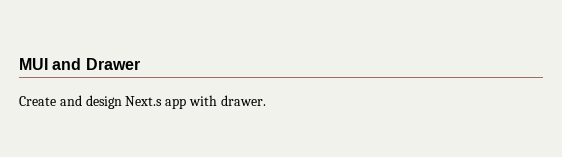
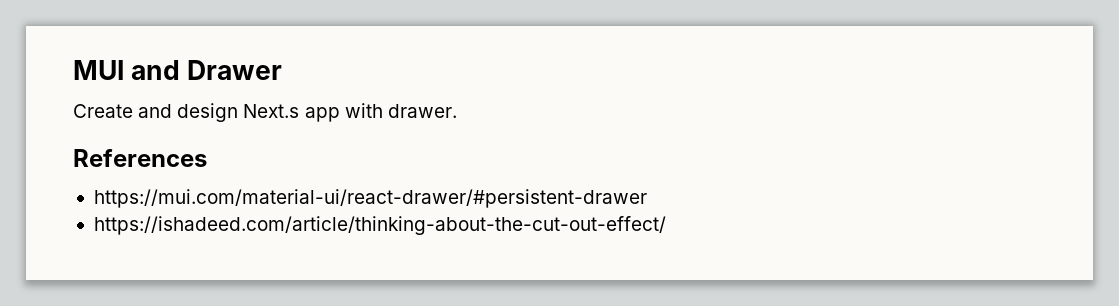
+ References
+ https://mui.com/material-ui/react-drawer/#persistent-drawer
+ https://ishadeed.com/article/thinking-about-the-cut-out-effect/

